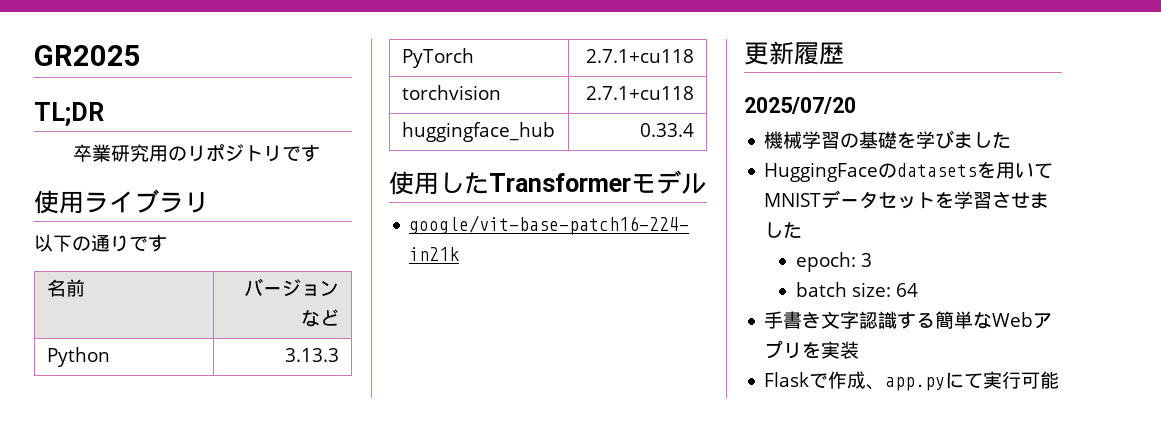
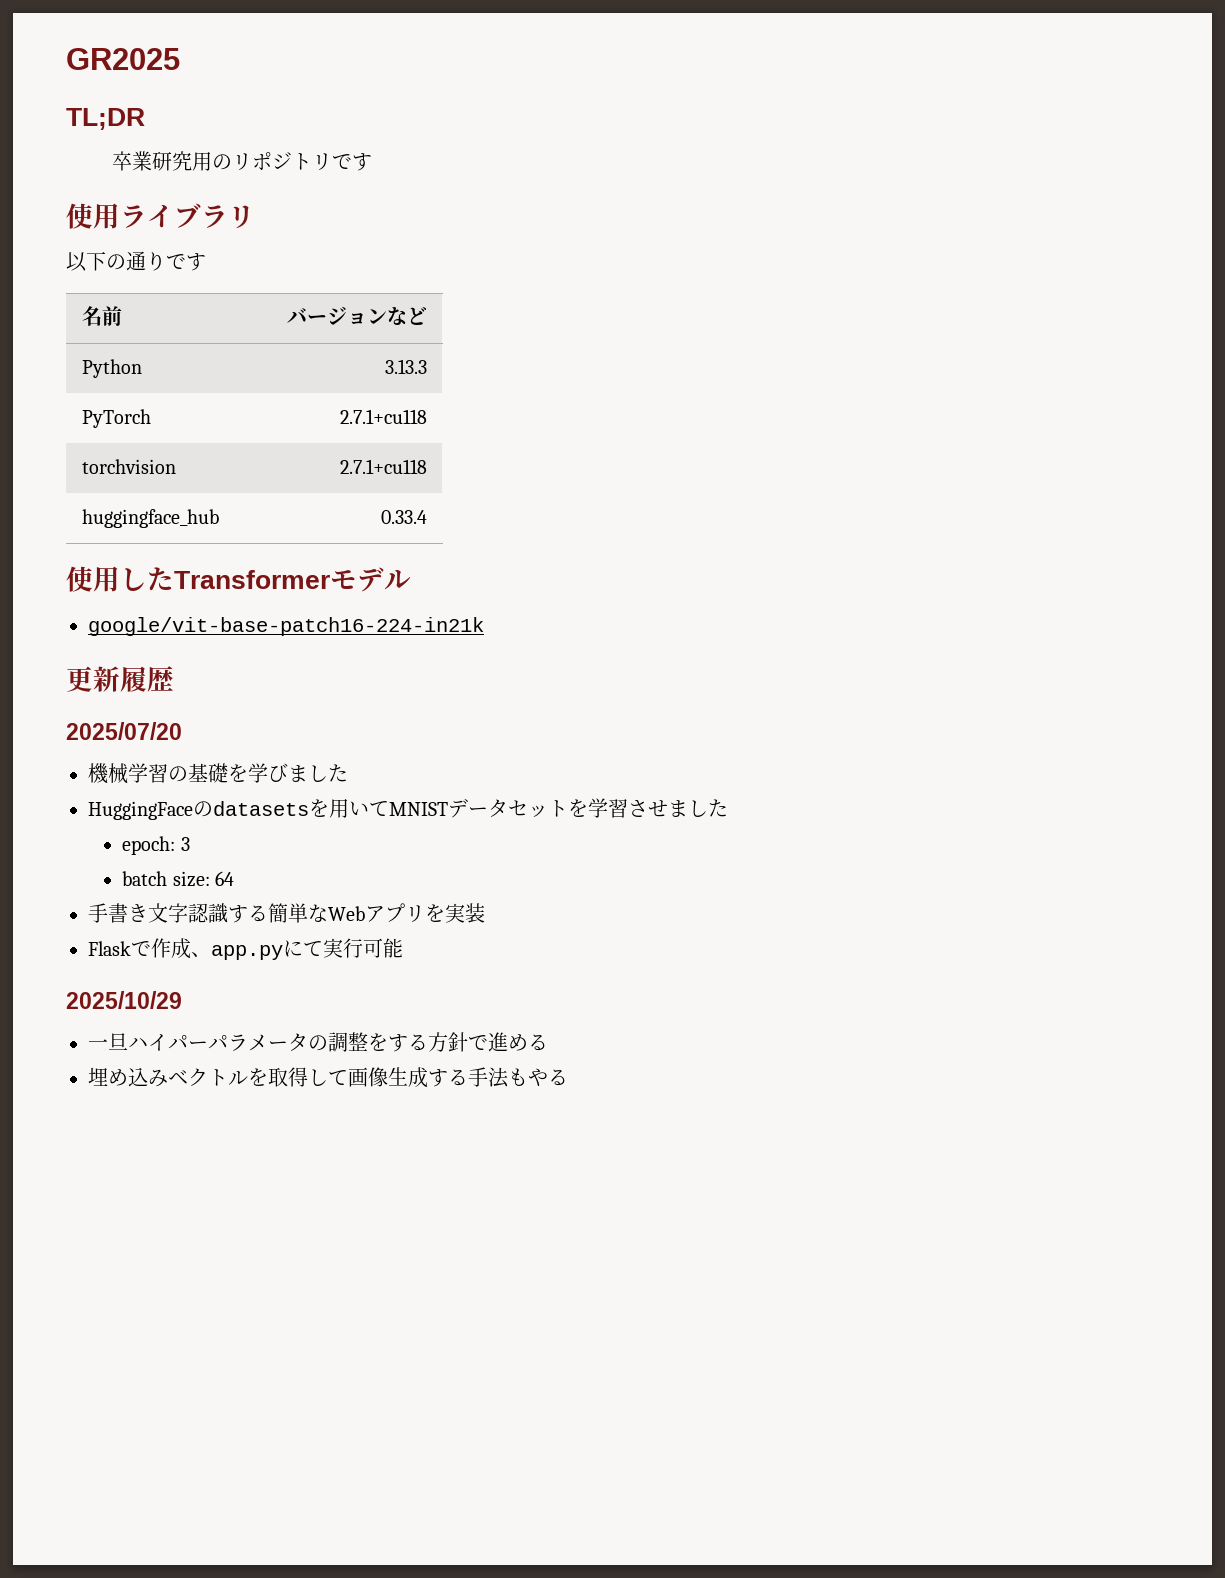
+ 2025/10/29
+ 一旦ハイパーパラメータの調整をする方針で進める
+ 埋め込みベクトルを取得して画像生成する手法もやる

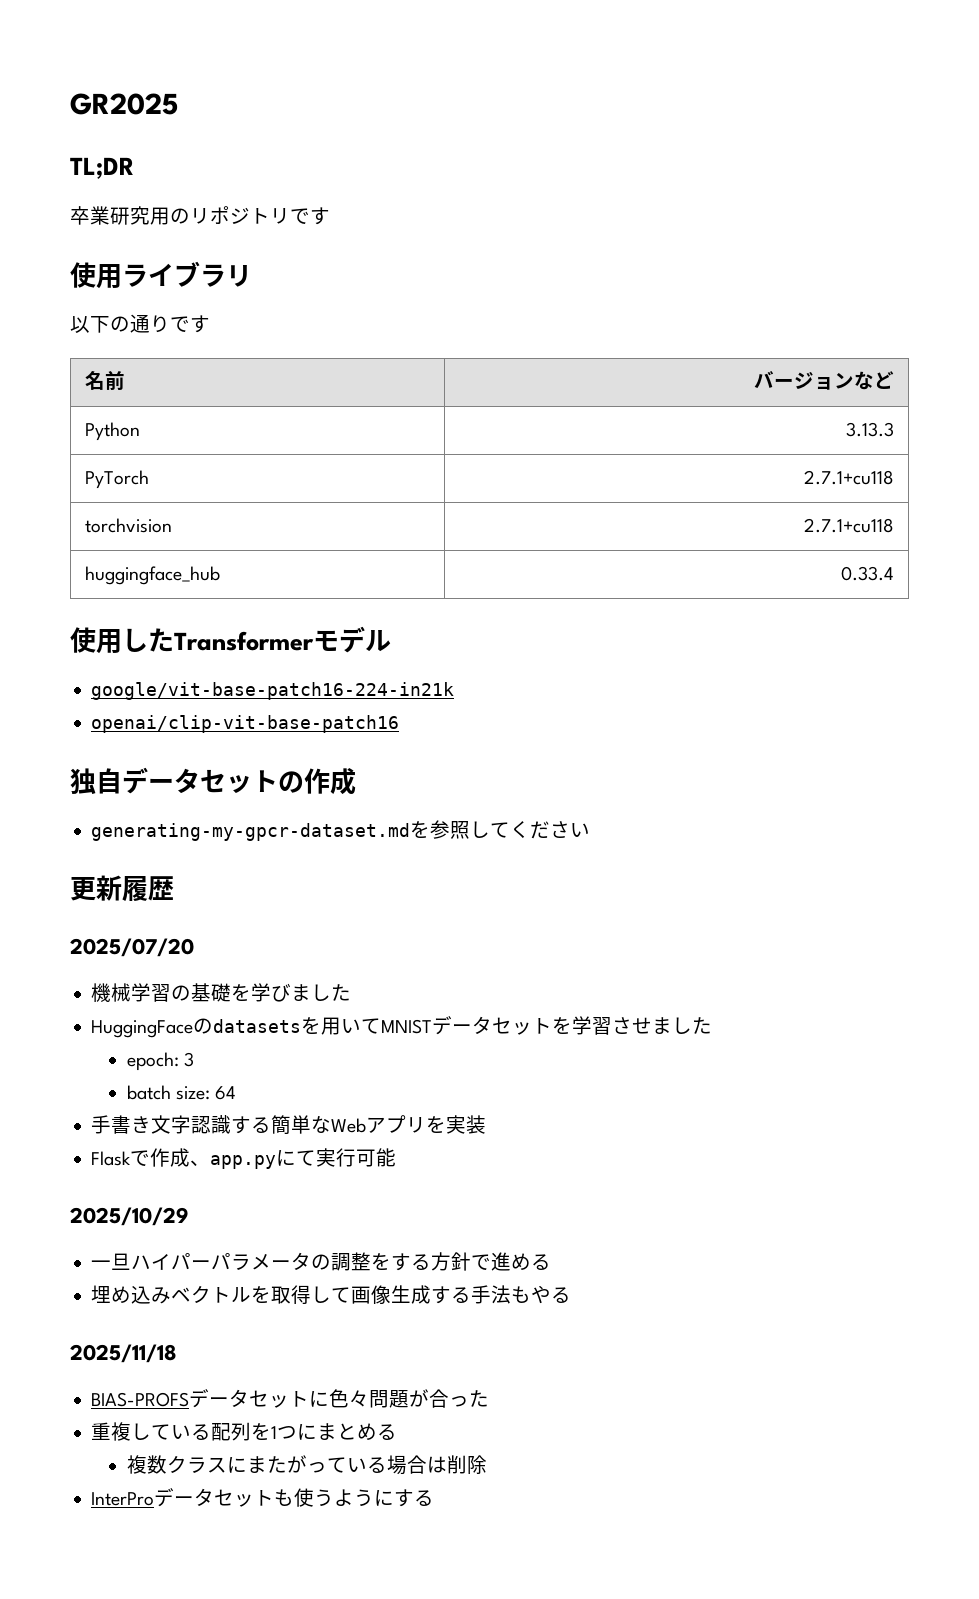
+ openai/clip-vit-base-patch16
+ 独自データセットの作成
+ generating-my-gpcr-dataset.mdを参照してください
+ 2025/11/18
+ BIAS-PROFSデータセットに色々問題が合った
+ 重複している配列を1つにまとめる
+ 複数クラスにまたがっている場合は削除
+ InterProデータセットも使うようにする

